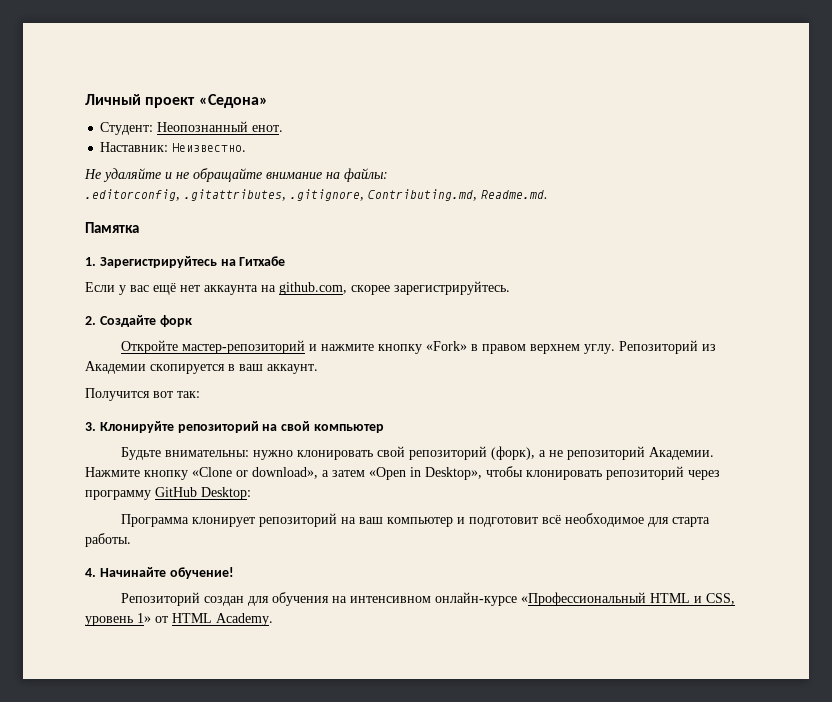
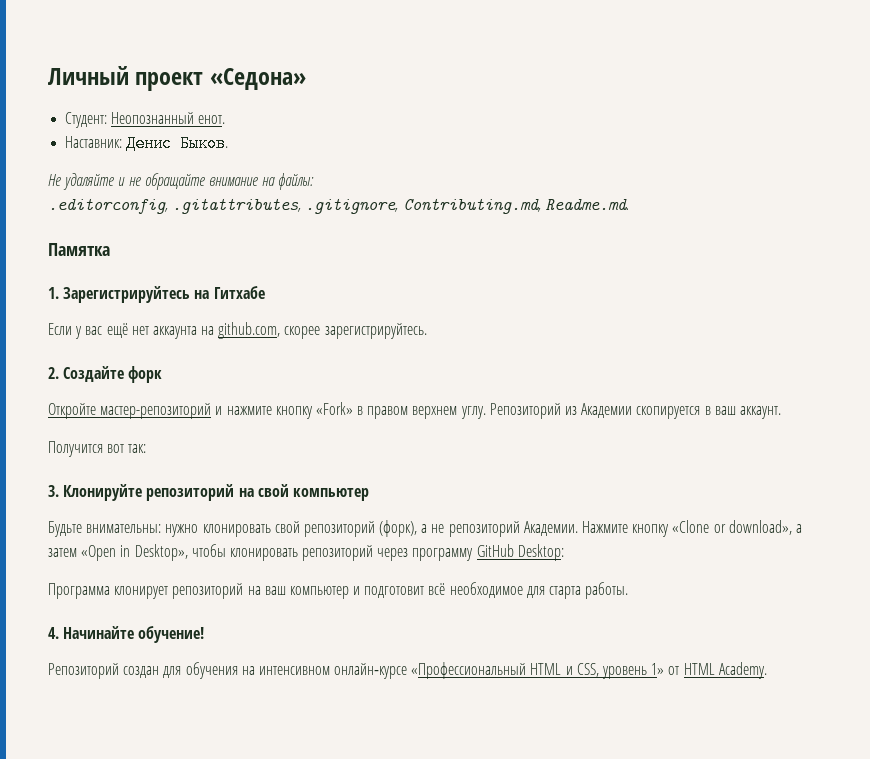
- Наставник: Неизвестно.
+ Наставник: Денис Быков.

